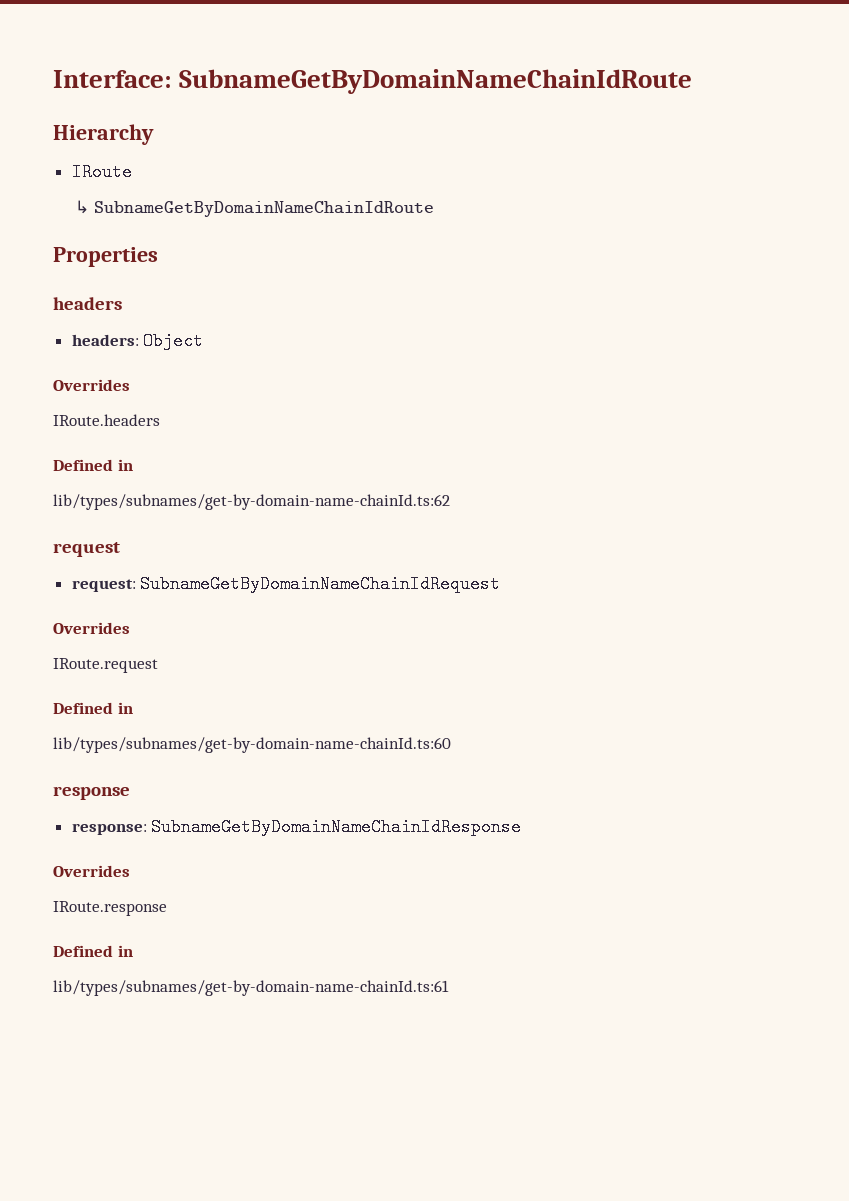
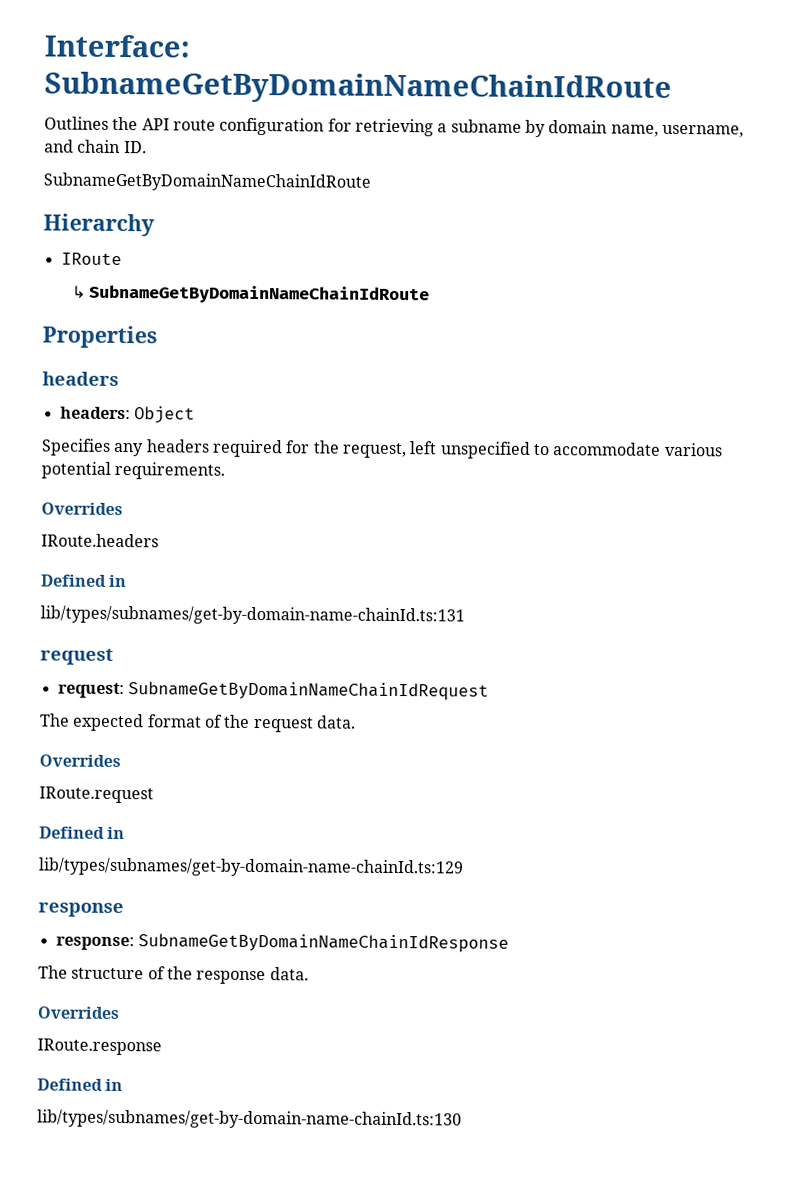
+ Outlines the API route configuration for retrieving a subname by domain name, username, and chain ID.
+ SubnameGetByDomainNameChainIdRoute
+ Specifies any headers required for the request, left unspecified to accommodate various potential requirements.
- lib/types/subnames/get-by-domain-name-chainId.ts:62
+ lib/types/subnames/get-by-domain-name-chainId.ts:131
+ The expected format of the request data.
- lib/types/subnames/get-by-domain-name-chainId.ts:60
+ lib/types/subnames/get-by-domain-name-chainId.ts:129
+ The structure of the response data.
- lib/types/subnames/get-by-domain-name-chainId.ts:61
+ lib/types/subnames/get-by-domain-name-chainId.ts:130

